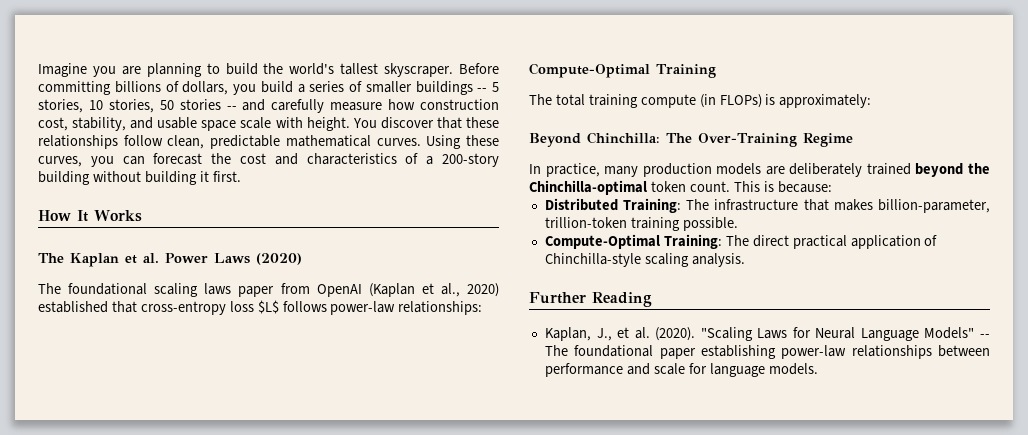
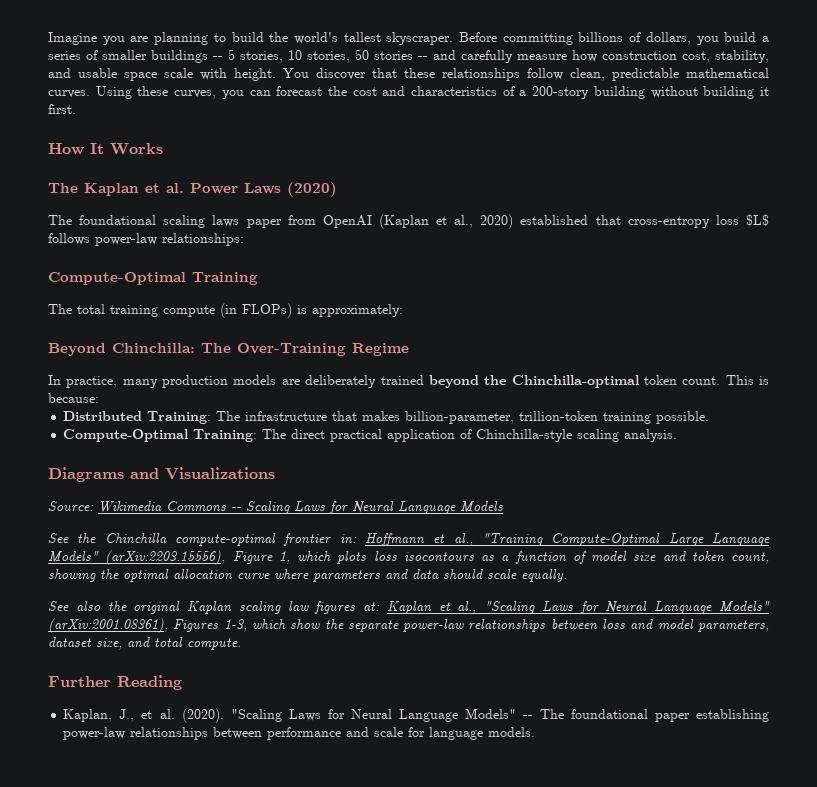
+ Diagrams and Visualizations
+ Source: Wikimedia Commons -- Scaling Laws for Neural Language Models
+ See the Chinchilla compute-optimal frontier in: Hoffmann et al., "Training Compute-Optimal Large Language Models" (arXiv:2203.15556), Figure 1, which plots loss isocontours as a function of model size and token count, showing the optimal allocation curve where parameters and data should scale equally.
+ See also the original Kaplan scaling law figures at: Kaplan et al., "Scaling Laws for Neural Language Models" (arXiv:2001.08361), Figures 1-3, which show the separate power-law relationships between loss and model parameters, dataset size, and total compute.

